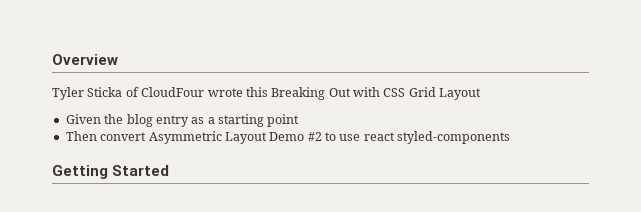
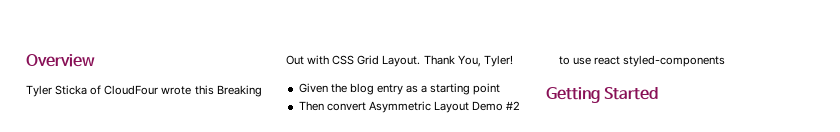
- Tyler Sticka of CloudFour wrote this Breaking Out with CSS Grid Layout
+ Tyler Sticka of CloudFour wrote this Breaking Out with CSS Grid Layout. Thank You, Tyler!

